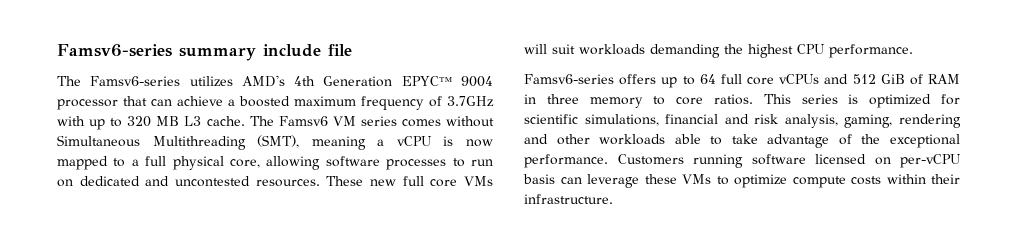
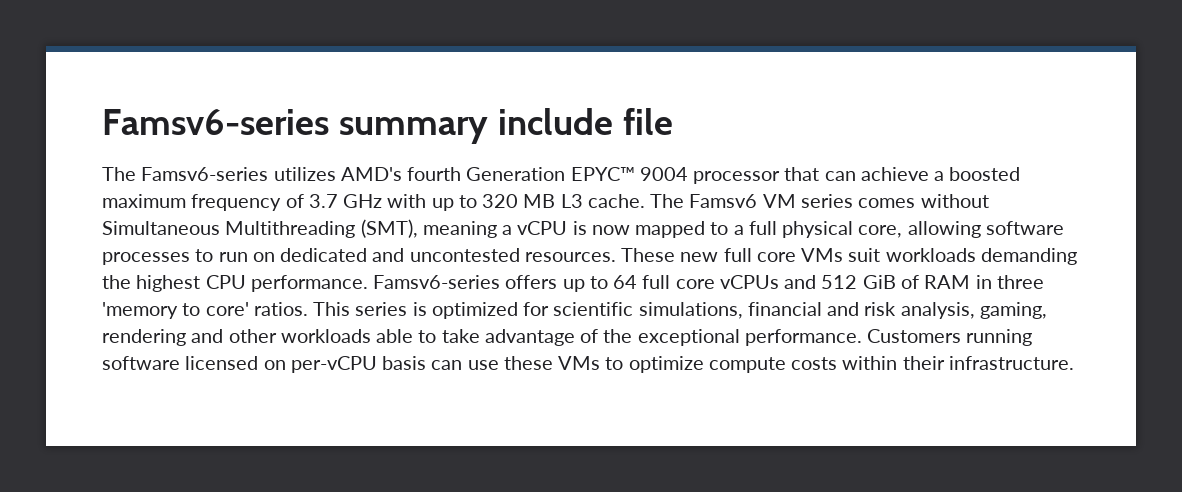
- The Famsv6-series utilizes AMD's 4th Generation EPYC™ 9004 processor that can achieve a boosted maximum frequency of 3.7GHz with up to 320 MB L3 cache.
+ The Famsv6-series utilizes AMD's fourth Generation EPYC™ 9004 processor that can achieve a boosted maximum frequency of 3.7 GHz with up to 320 MB L3 cache.
- These new full core VMs will suit workloads demanding the highest CPU performance.
- Famsv6-series offers up to 64 full core vCPUs and 512 GiB of RAM in three memory to core ratios.
+ These new full core VMs suit workloads demanding the highest CPU performance. Famsv6-series offers up to 64 full core vCPUs and 512 GiB of RAM in three 'memory to core' ratios.
- Customers running software licensed on per-vCPU basis can leverage these VMs to optimize compute costs within their infrastructure.
+ Customers running software licensed on per-vCPU basis can use these VMs to optimize compute costs within their infrastructure.

